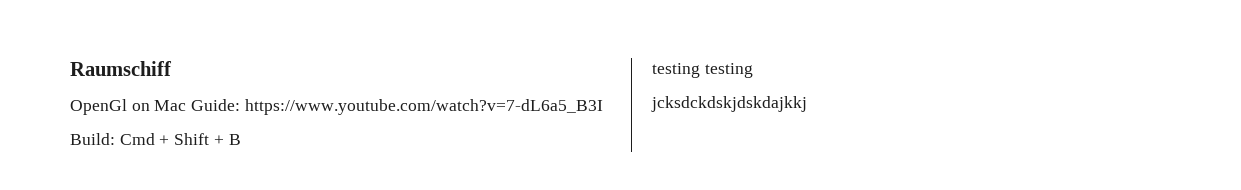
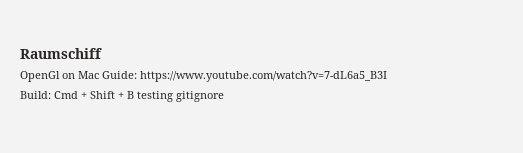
- Build: Cmd + Shift + B
- testing testing
- jcksdckdskjdskdajkkj
+ Build: Cmd + Shift + B testing gitignore

